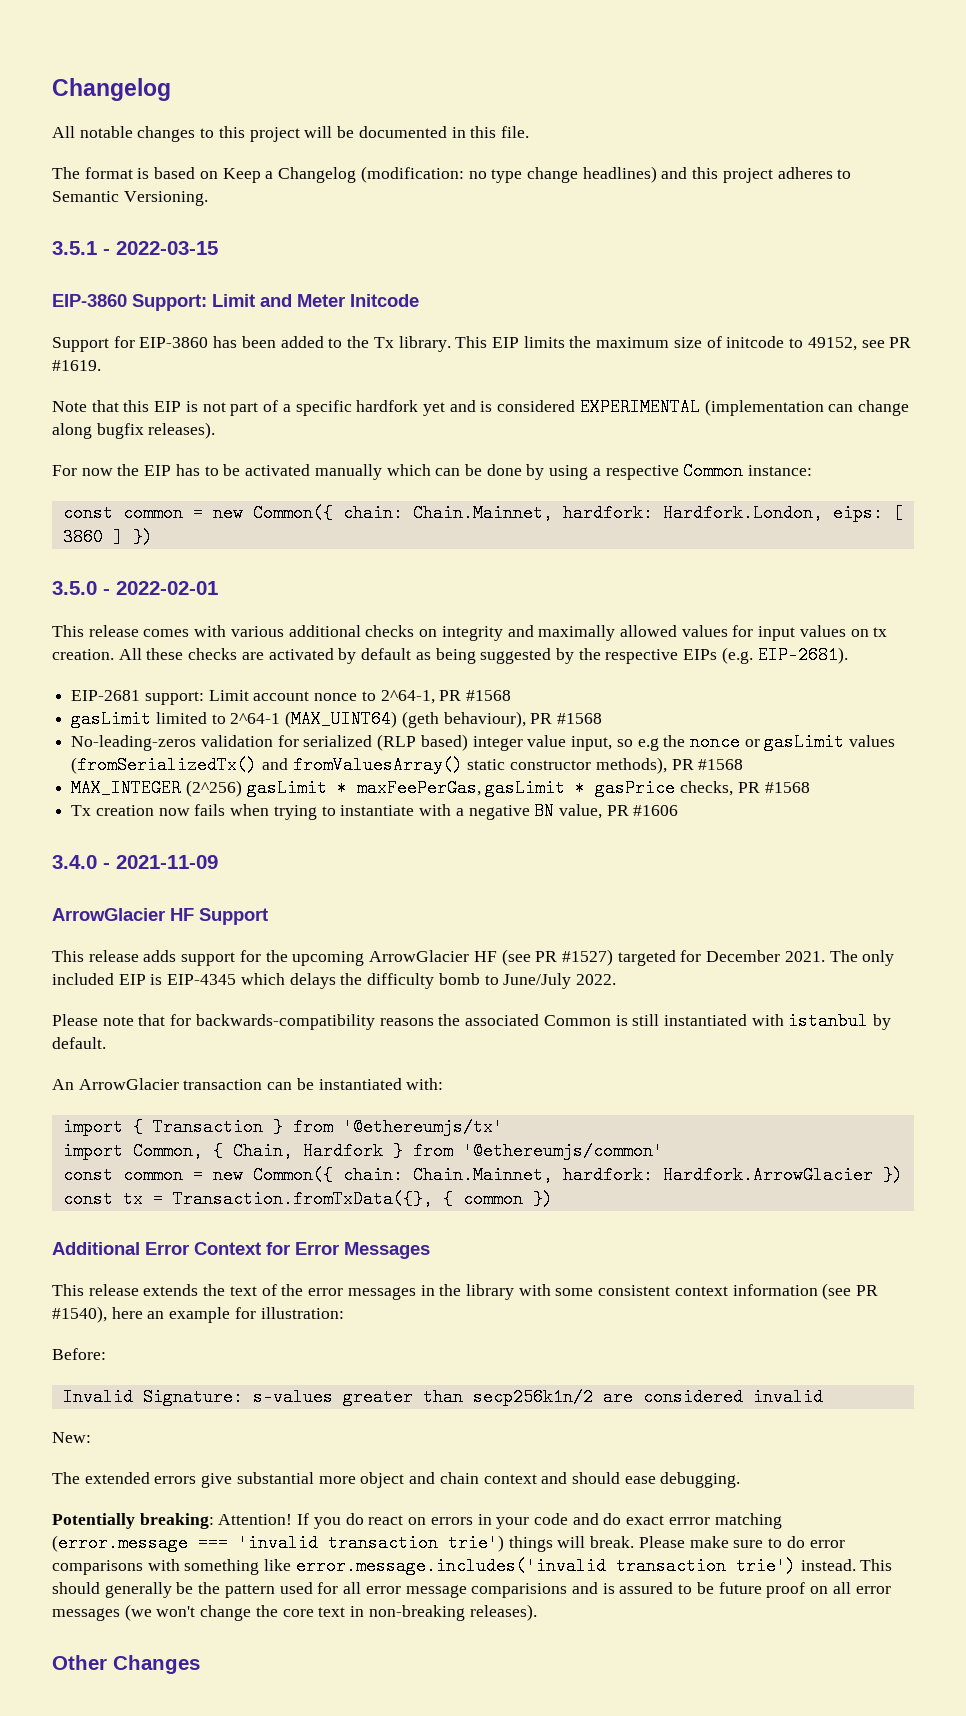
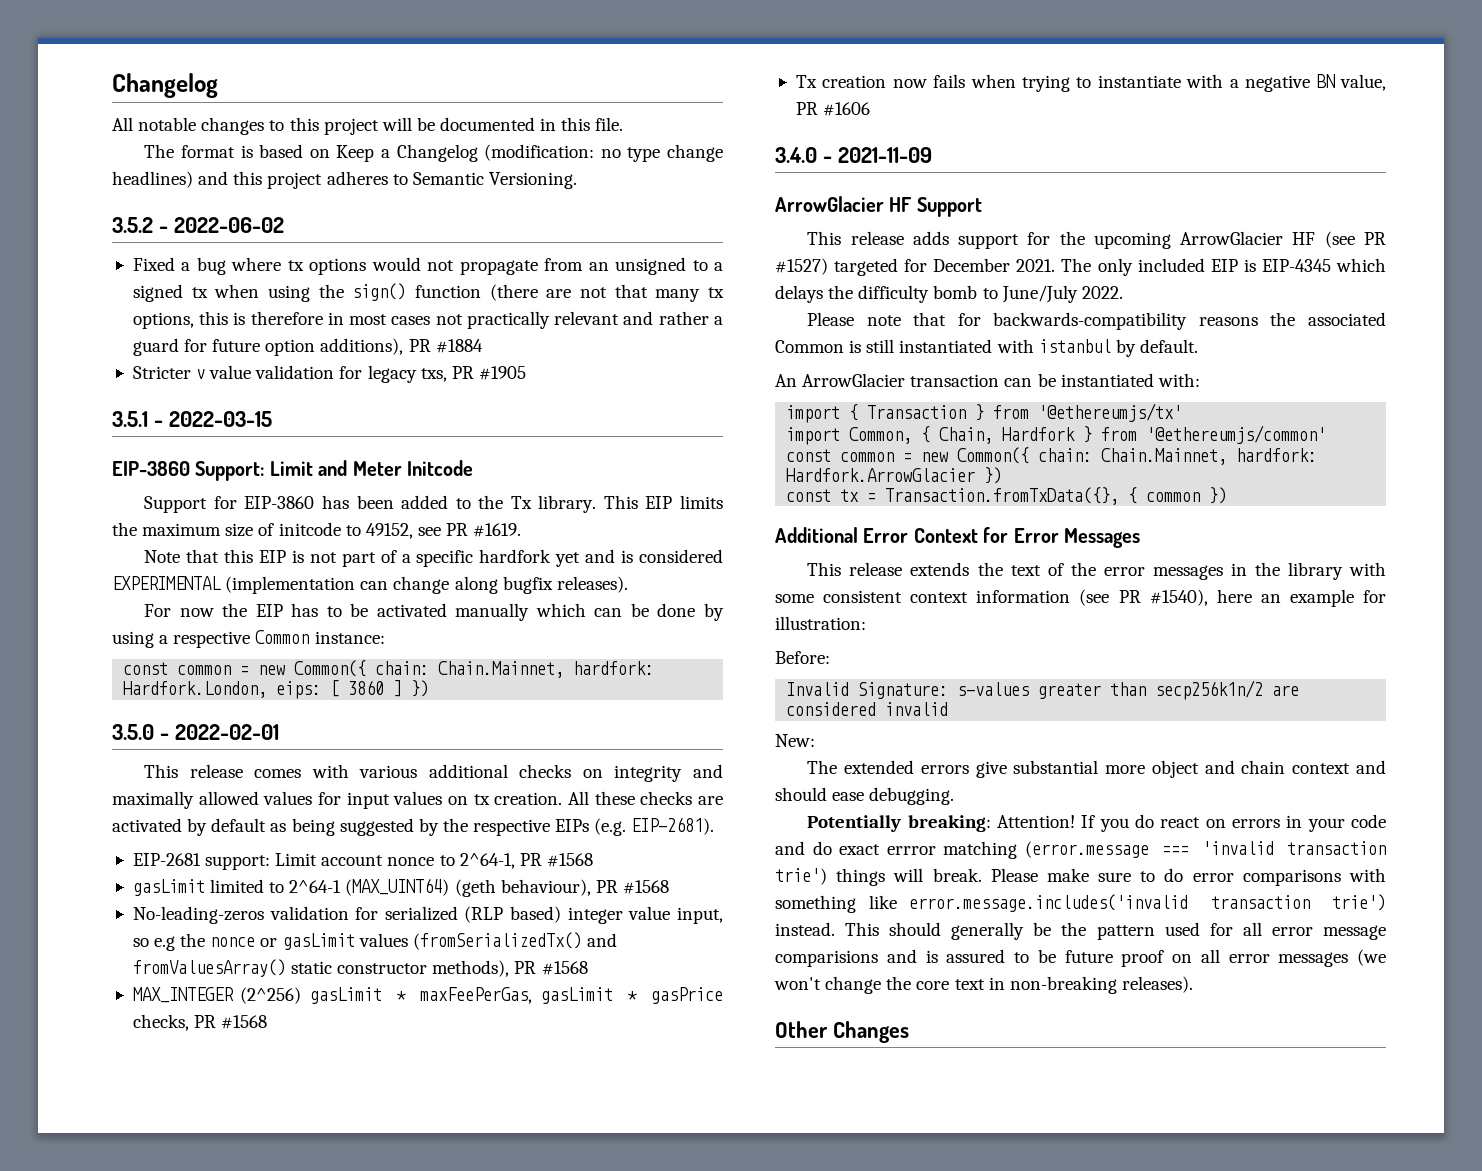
+ 3.5.2 - 2022-06-02
+ Fixed a bug where tx options would not propagate from an unsigned to a signed tx when using the sign() function (there are not that many tx options, this is therefore in most cases not practically relevant and rather a guard for future option additions), PR #1884
+ Stricter v value validation for legacy txs, PR #1905

